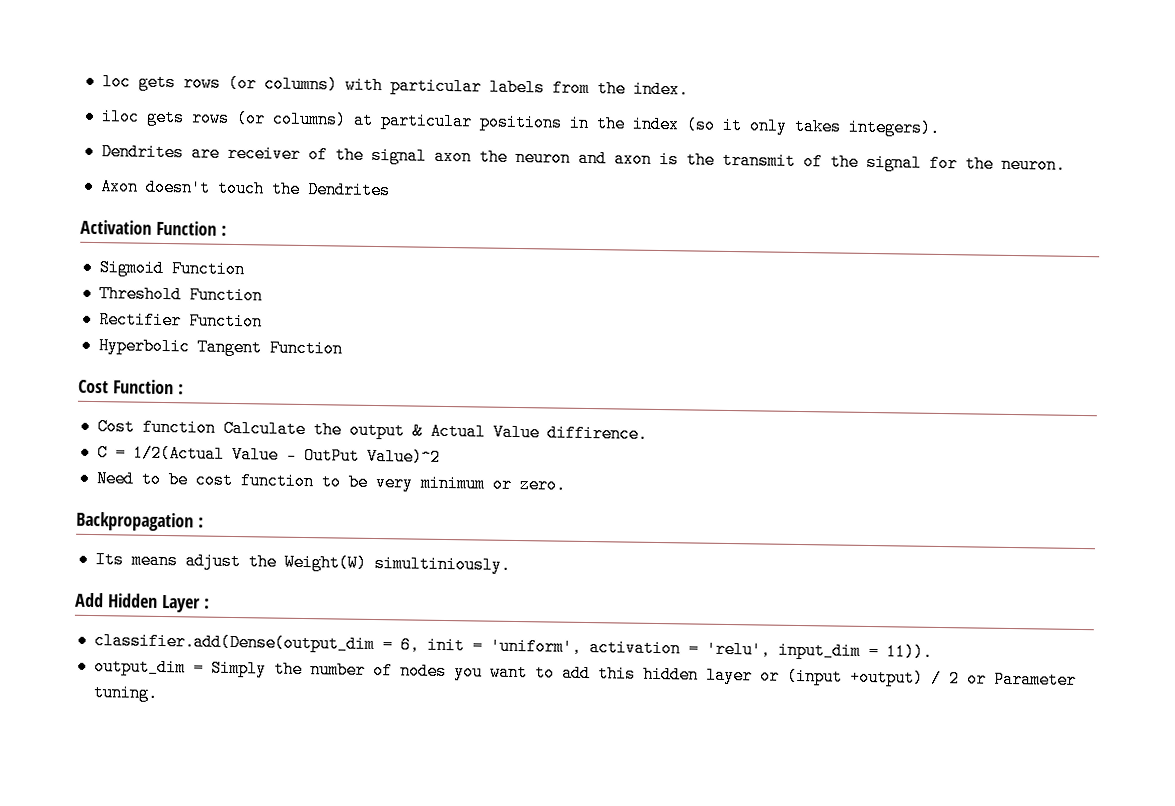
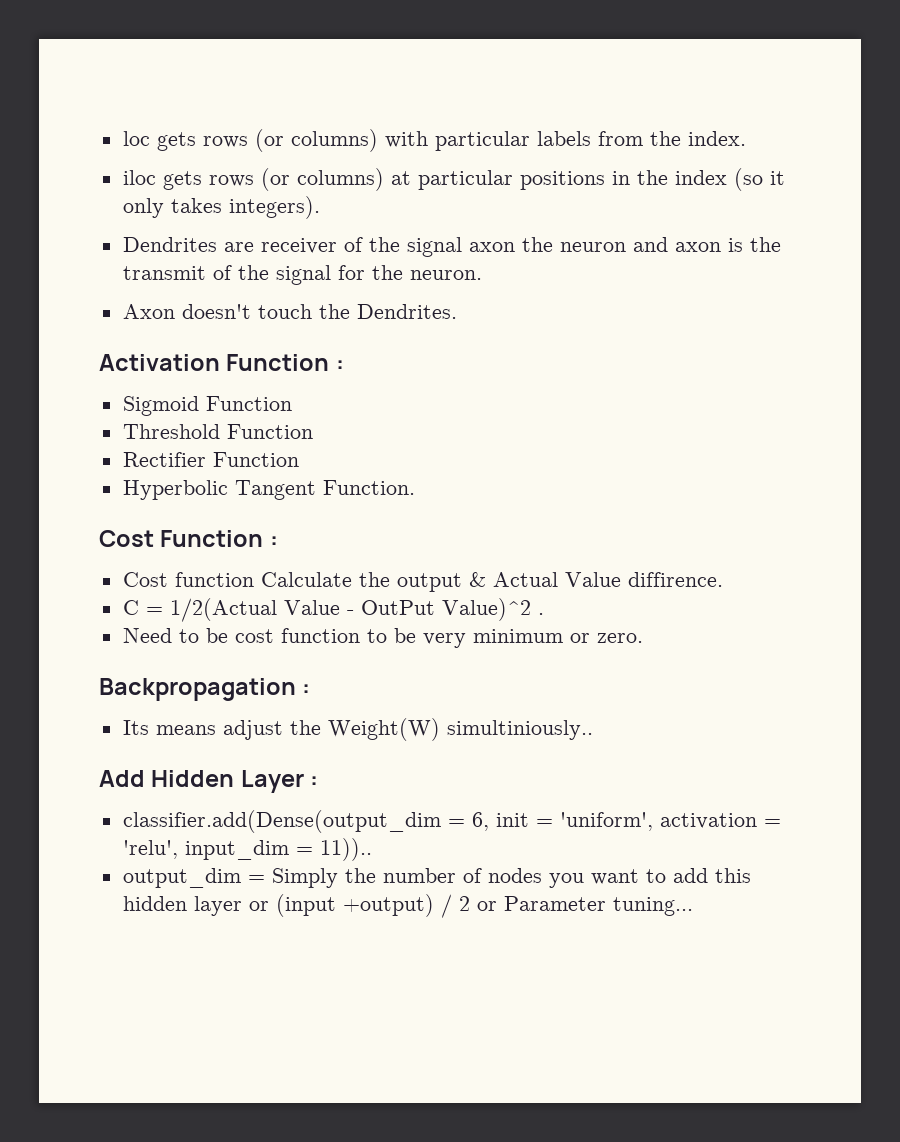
- Axon doesn't touch the Dendrites
+ Axon doesn't touch the Dendrites.
- Hyperbolic Tangent Function
+ Hyperbolic Tangent Function.
- C = 1/2(Actual Value - OutPut Value)^2
+ C = 1/2(Actual Value - OutPut Value)^2 .
- Its means adjust the Weight(W) simultiniously.
+ Its means adjust the Weight(W) simultiniously..
- classifier.add(Dense(output_dim = 6, init = 'uniform', activation = 'relu', input_dim = 11)).
+ classifier.add(Dense(output_dim = 6, init = 'uniform', activation = 'relu', input_dim = 11))..
- output_dim = Simply the number of nodes you want to add this hidden layer or (input +output) / 2 or Parameter tuning.
+ output_dim = Simply the number of nodes you want to add this hidden layer or (input +output) / 2 or Parameter tuning...

